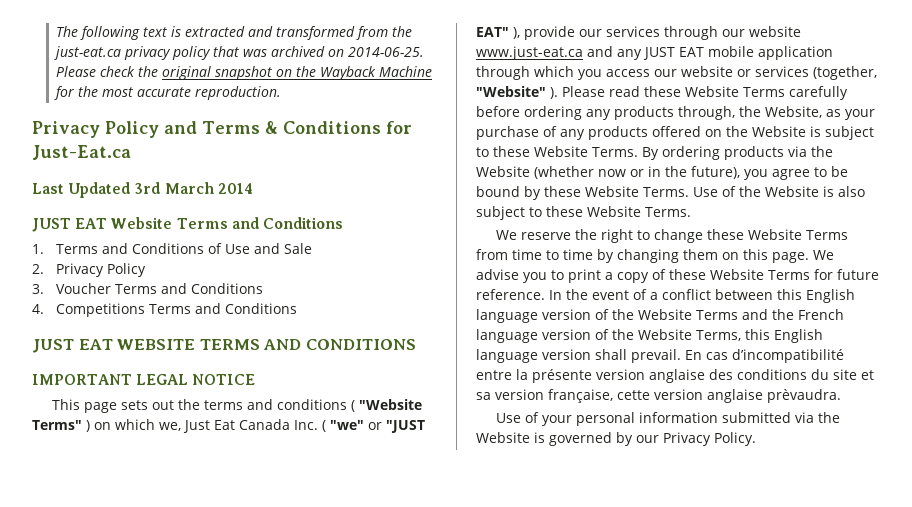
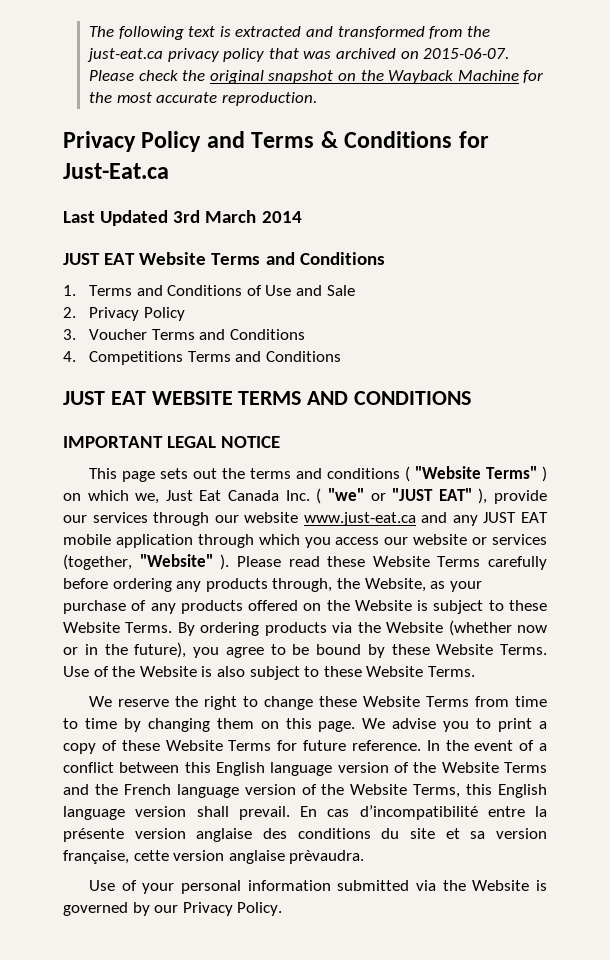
- The following text is extracted and transformed from the just-eat.ca privacy policy that was archived on 2014-06-25.
+ The following text is extracted and transformed from the just-eat.ca privacy policy that was archived on 2015-06-07.

